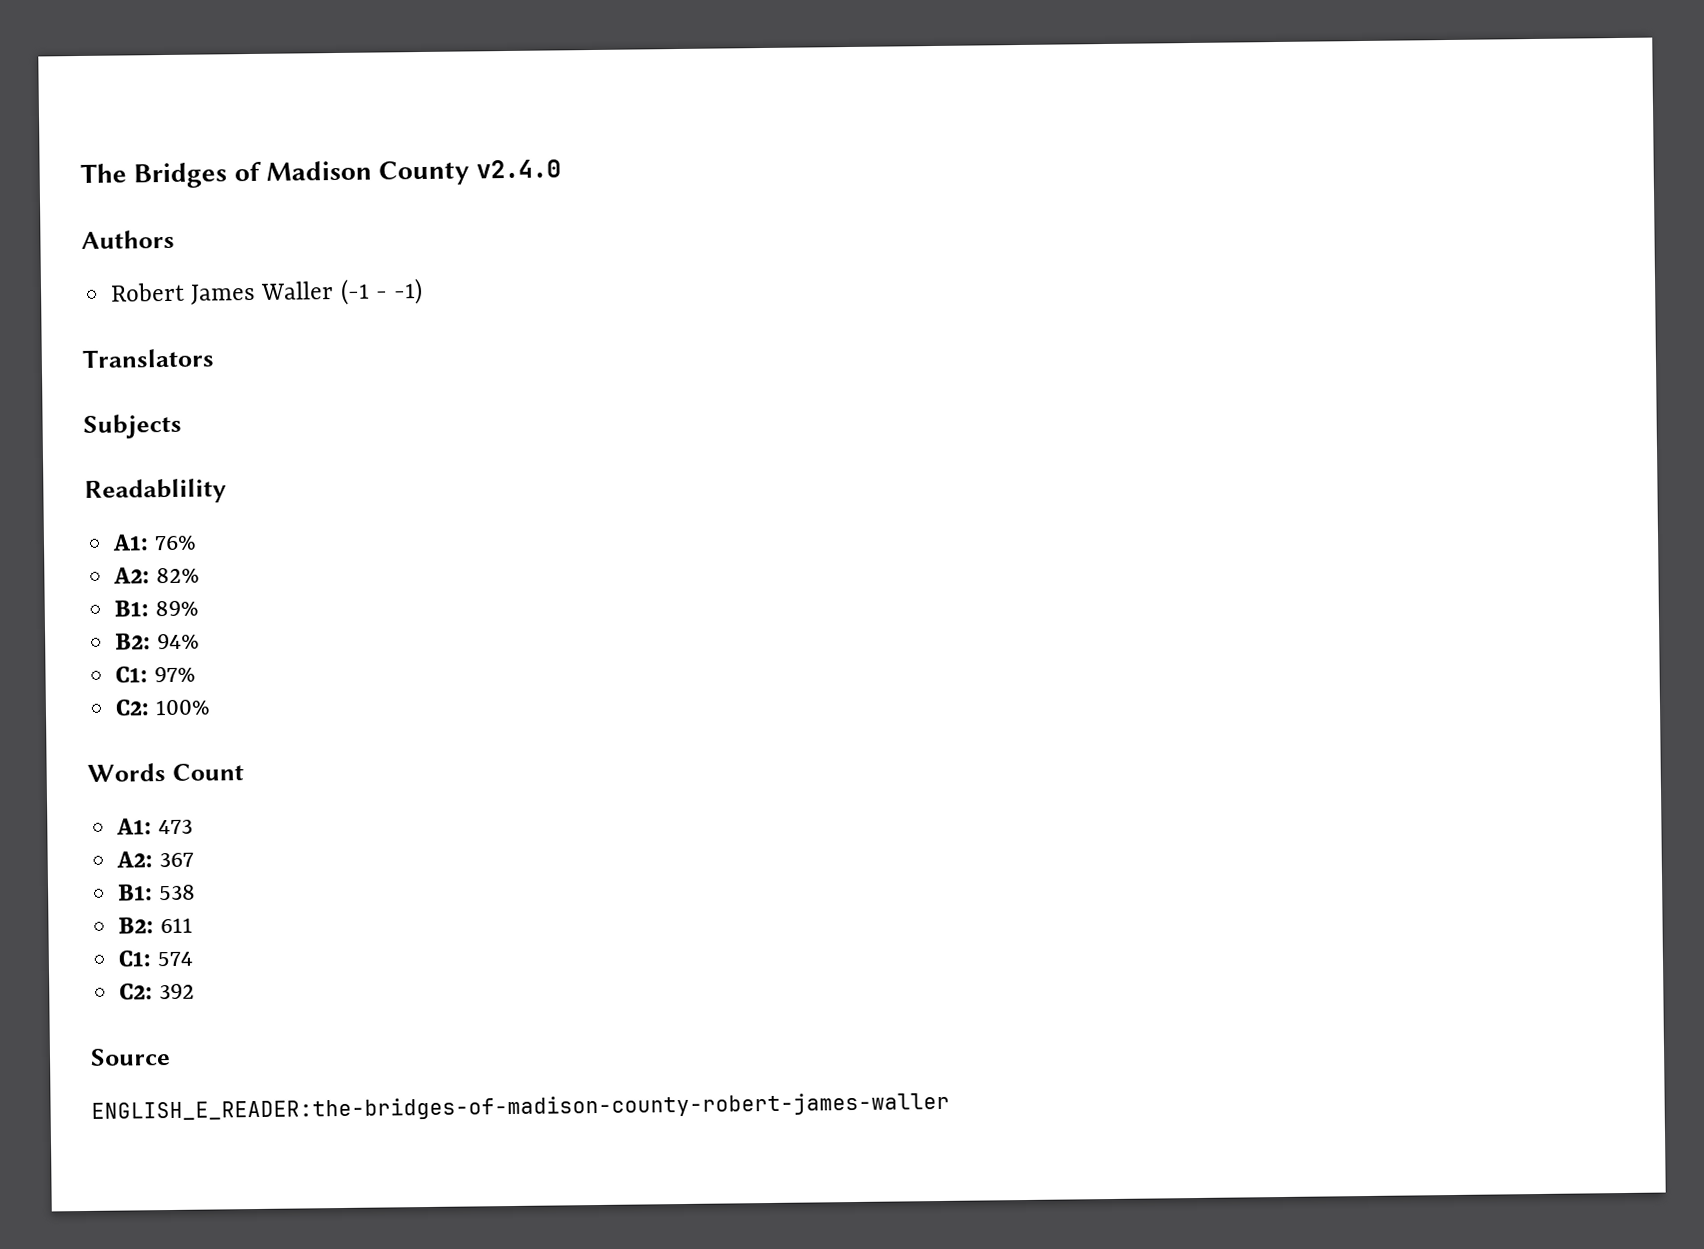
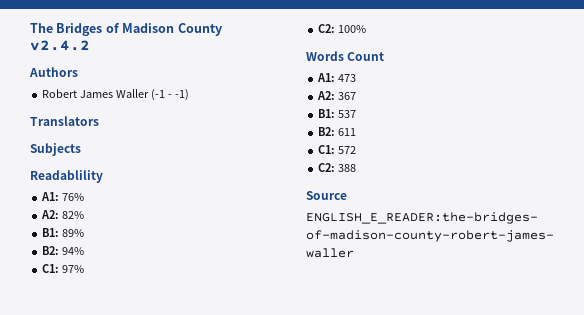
- The Bridges of Madison County v2.4.0
+ The Bridges of Madison County v2.4.2
- B1: 538
+ B1: 537
- C1: 574
- C2: 392
+ C1: 572
+ C2: 388

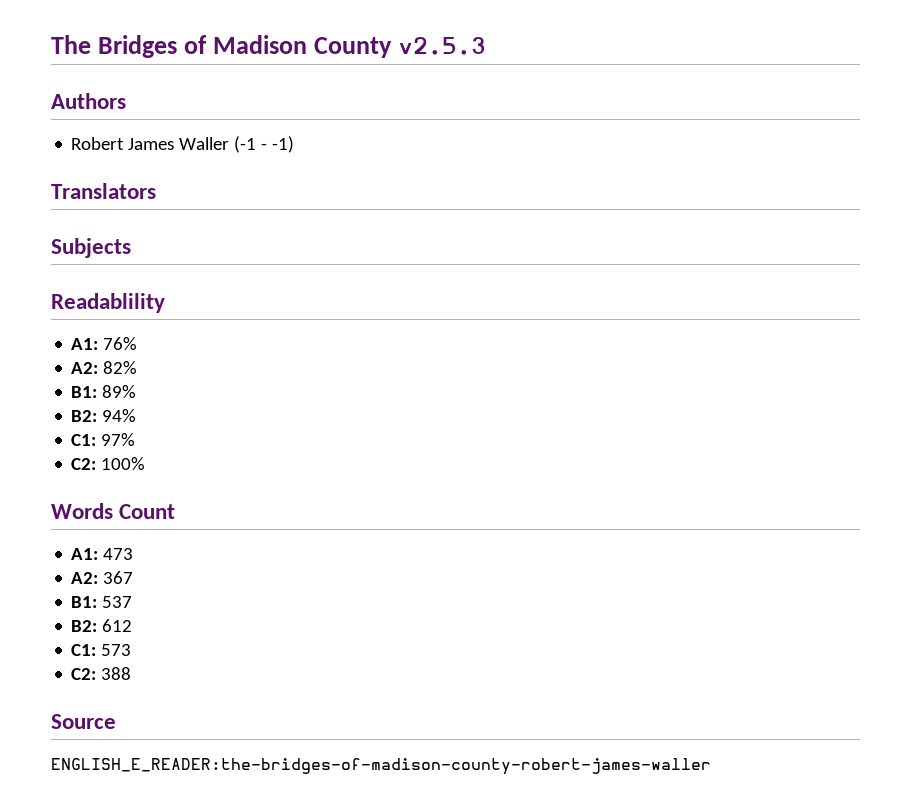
- The Bridges of Madison County v2.4.2
+ The Bridges of Madison County v2.5.3
- B2: 611
- C1: 572
+ B2: 612
+ C1: 573

